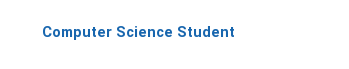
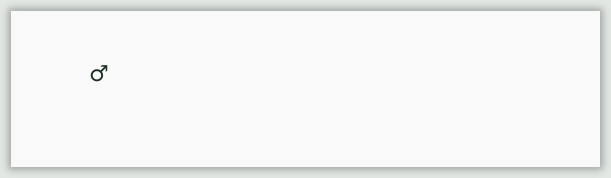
- Computer Science Student
+ ♂

